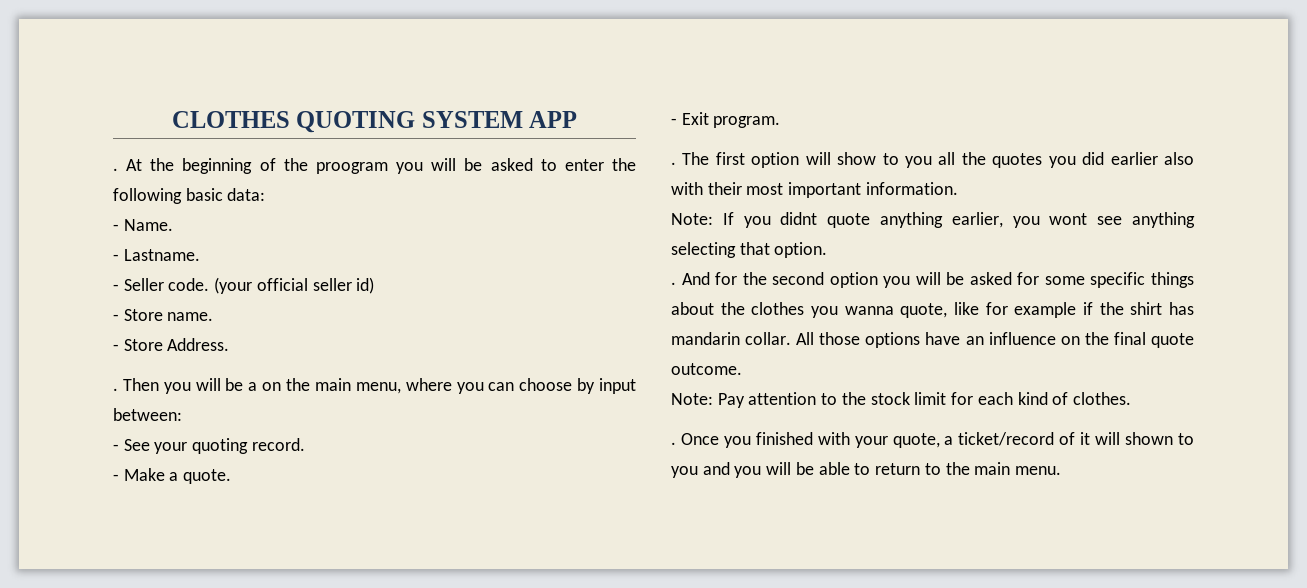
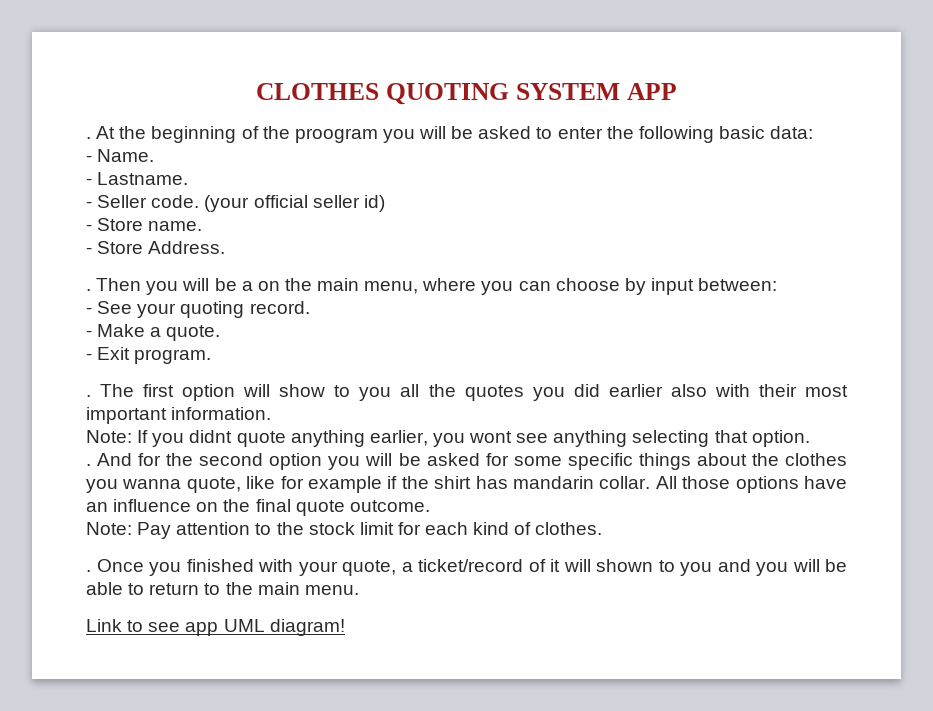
+ Link to see app UML diagram!

